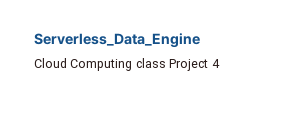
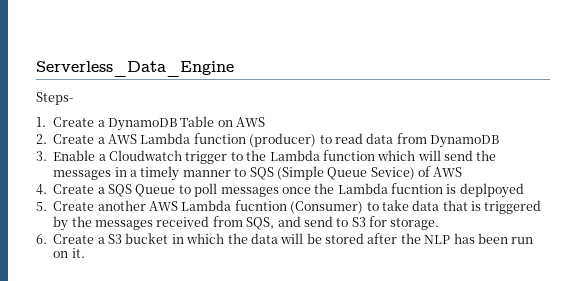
- Cloud Computing class Project 4
+ Steps-
+ 1. Create a DynamoDB Table on AWS
+ 2. Create a AWS Lambda function (producer) to read data from DynamoDB
+ 3. Enable a Cloudwatch trigger to the Lambda function which will send the messages in a timely manner to SQS (Simple Queue Sevice) of AWS
+ 4. Create a SQS Queue to poll messages once the Lambda fucntion is deplpoyed
+ 5. Create another AWS Lambda fucntion (Consumer) to take data that is triggered by the messages received from SQS, and send to S3 for storage.
+ 6. Create a S3 bucket in which the data will be stored after the NLP has been run on it.

